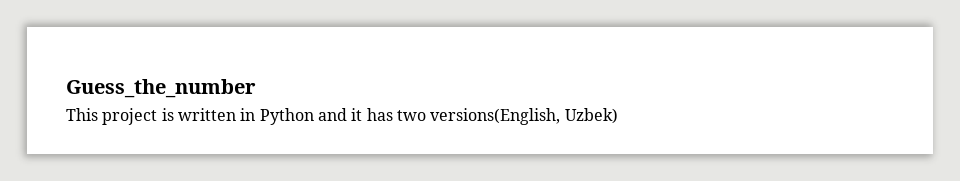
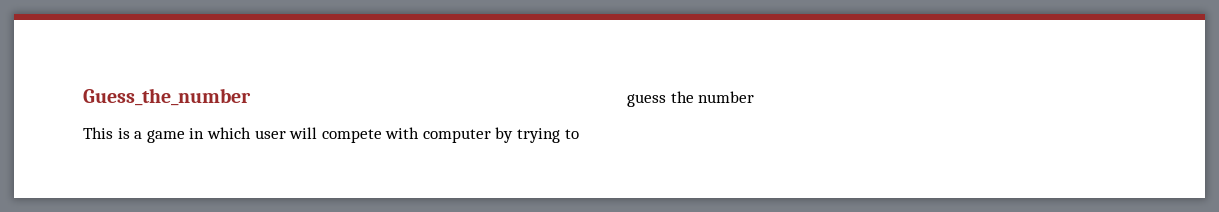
- This project is written in Python and it has two versions(English, Uzbek)
+ This is a game in which user will compete with computer by trying to guess the number

